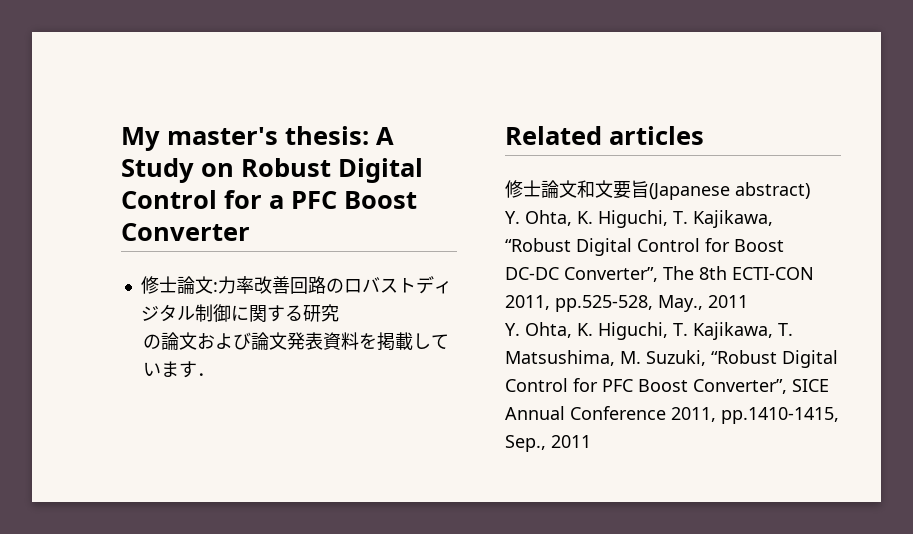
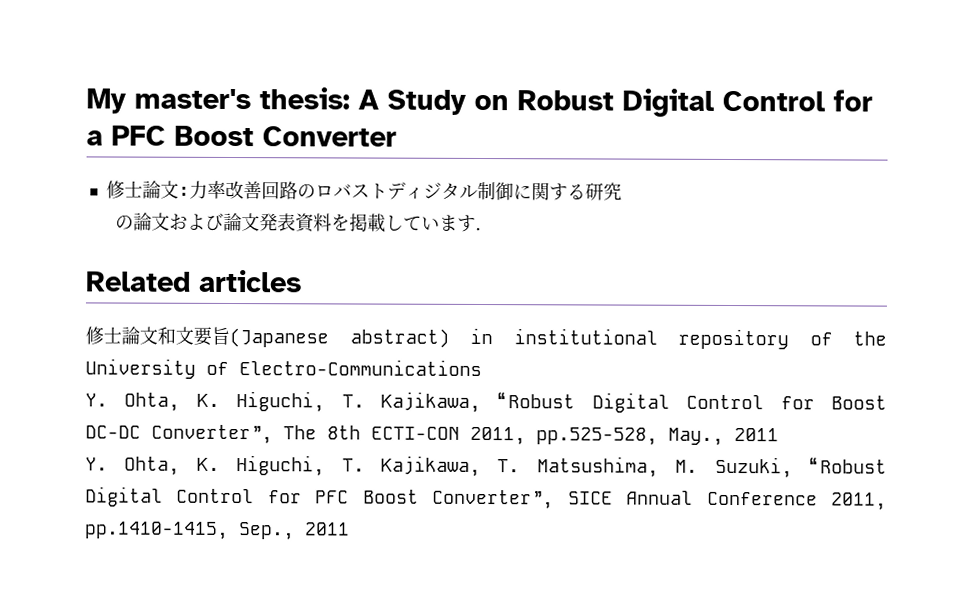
- 修士論文和文要旨(Japanese abstract)
+ 修士論文和文要旨(Japanese abstract) in institutional repository of the University of Electro-Communications

